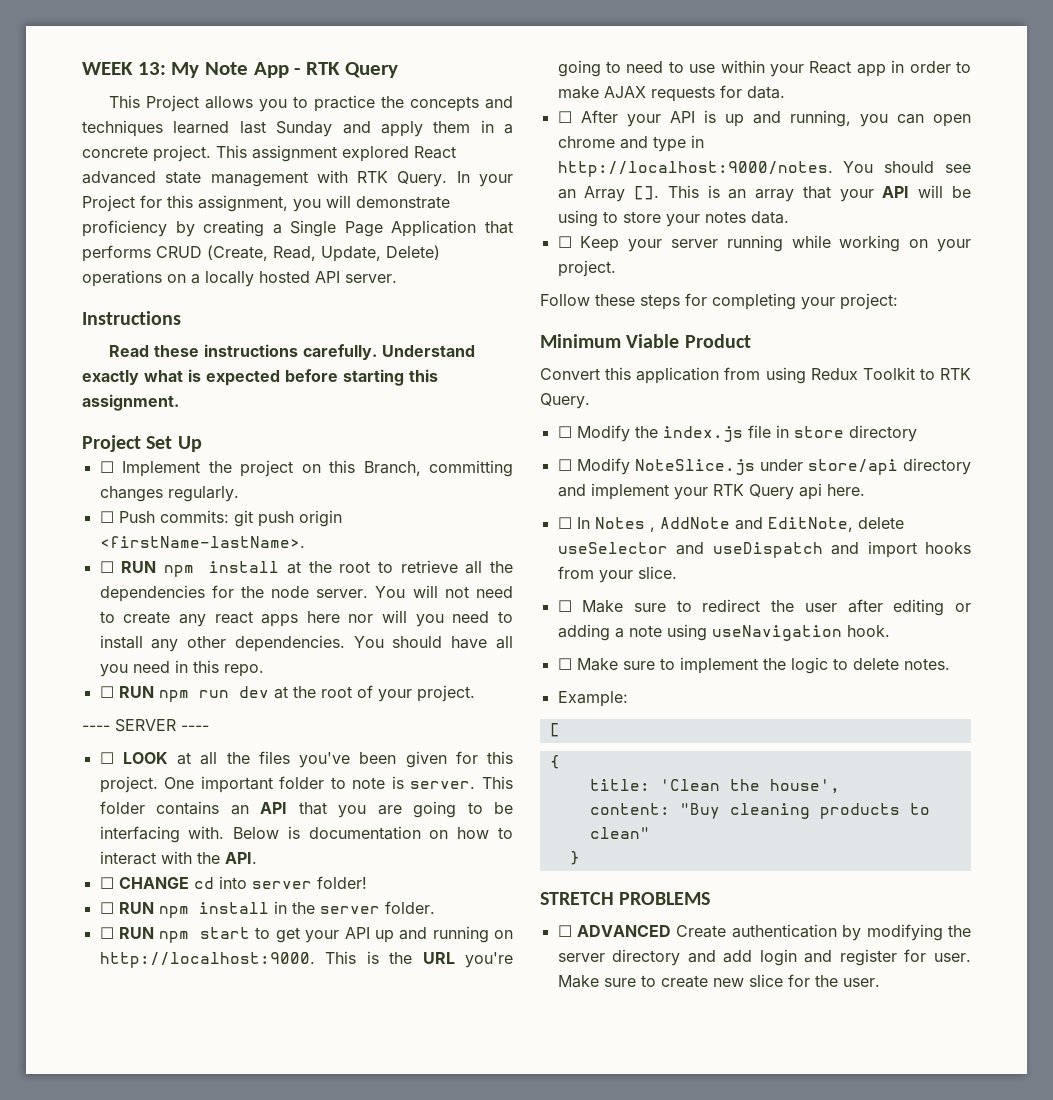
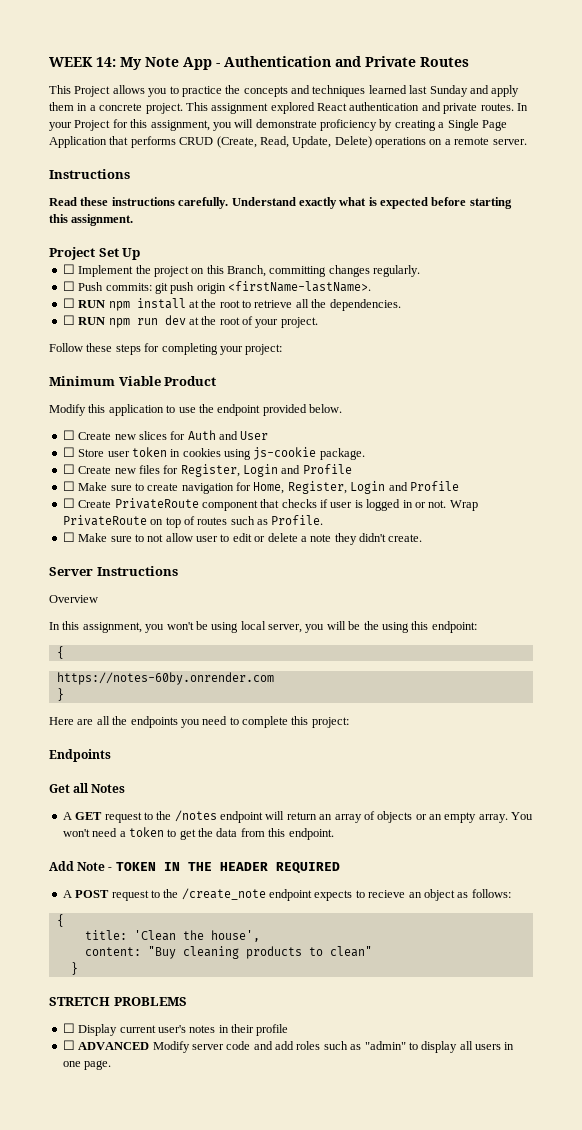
- WEEK 13: My Note App - RTK Query
+ WEEK 14: My Note App - Authentication and Private Routes
- This assignment explored React advanced state management with RTK Query.
+ This assignment explored React authentication and private routes.
- In your Project for this assignment, you will demonstrate proficiency by creating a Single Page Application that performs CRUD (Create, Read, Update, Delete) operations on a locally hosted API server.
+ In your Project for this assignment, you will demonstrate proficiency by creating a Single Page Application that performs CRUD (Create, Read, Update, Delete) operations on a remote server.
- ☐ RUN npm install at the root to retrieve all the dependencies for the node server. You will not need to create any react apps here nor will you need to install any other dependencies. You should have all you need in this repo.
+ ☐ RUN npm install at the root to retrieve all the dependencies.
- ---- SERVER ----
- ☐ LOOK at all the files you've been given for this project. One important folder to note is server. This folder contains an API that you are going to be interfacing with. Below is documentation on how to interact with the API.
- ☐ CHANGE cd into server folder!
- ☐ RUN npm install in the server folder.
- ☐ RUN npm start to get your API up and running on http://localhost:9000. This is the URL you're going to need to use within your React app in order to make AJAX requests for data.
- ☐ After your API is up and running, you can open chrome and type in http://localhost:9000/notes. You should see an Array []. This is an array that your API will be using to store your notes data.
- ☐ Keep your server running while working on your project.
- Convert this application from using Redux Toolkit to RTK Query.
- ☐ Modify the index.js file in store directory
- ☐ Modify NoteSlice.js under store/api directory and implement your RTK Query api here.
- ☐ In Notes , AddNote and EditNote, delete useSelector and useDispatch and import hooks from your slice.
- ☐ Make sure to redirect the user after editing or adding a note using useNavigation hook.
- ☐ Make sure to implement the logic to delete notes.
- Example:
- [
+ Modify this application to use the endpoint provided below.
+ ☐ Create new slices for Auth and User
+ ☐ Store user token in cookies using js-cookie package.
+ ☐ Create new files for Register, Login and Profile
+ ☐ Make sure to create navigation for Home, Register, Login and Profile
+ ☐ Create PrivateRoute component that checks if user is logged in or not. Wrap PrivateRoute on top of routes such as Profile.
+ ☐ Make sure to not allow user to edit or delete a note they didn't create.
+ Server Instructions
+ Overview
+ In this assignment, you won't be using local server, you will be the using this endpoint:
+ {
+ https://notes-60by.onrender.com
+ }
+ Here are all the endpoints you need to complete this project:
+ Endpoints
+ Get all Notes
+ A GET request to the /notes endpoint will return an array of objects or an empty array. You won't need a token to get the data from this endpoint.
+ Add Note - TOKEN IN THE HEADER REQUIRED
+ A POST request to the /create_note endpoint expects to recieve an object as follows:
- ☐ ADVANCED Create authentication by modifying the server directory and add login and register for user. Make sure to create new slice for the user.
+ ☐ Display current user's notes in their profile
+ ☐ ADVANCED Modify server code and add roles such as "admin" to display all users in one page.

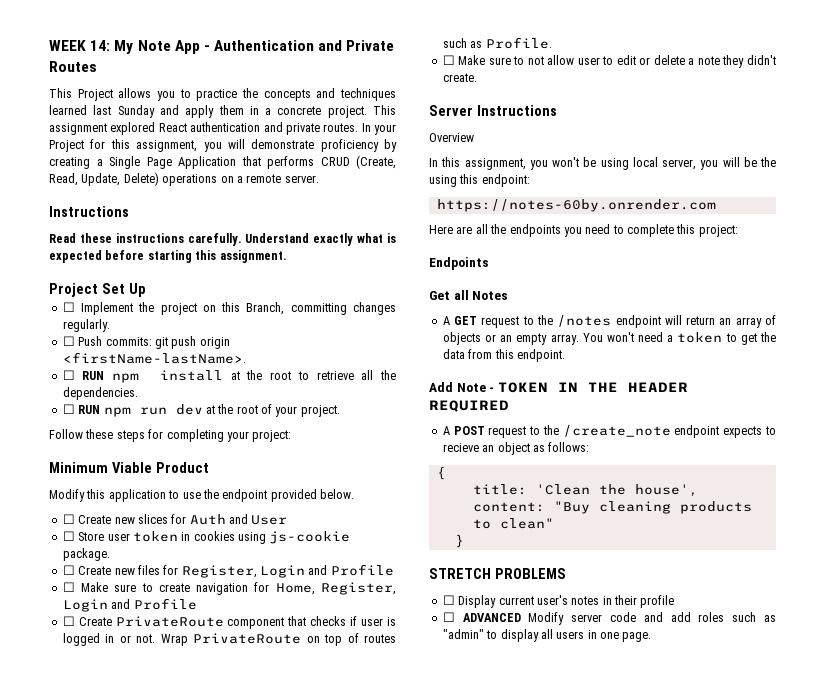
  In this assignment, you won't be using local server, you will be the using this endpoint:
- {
  https://notes-60by.onrender.com
- }

